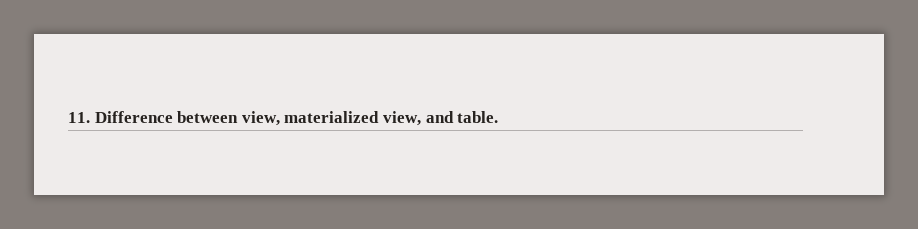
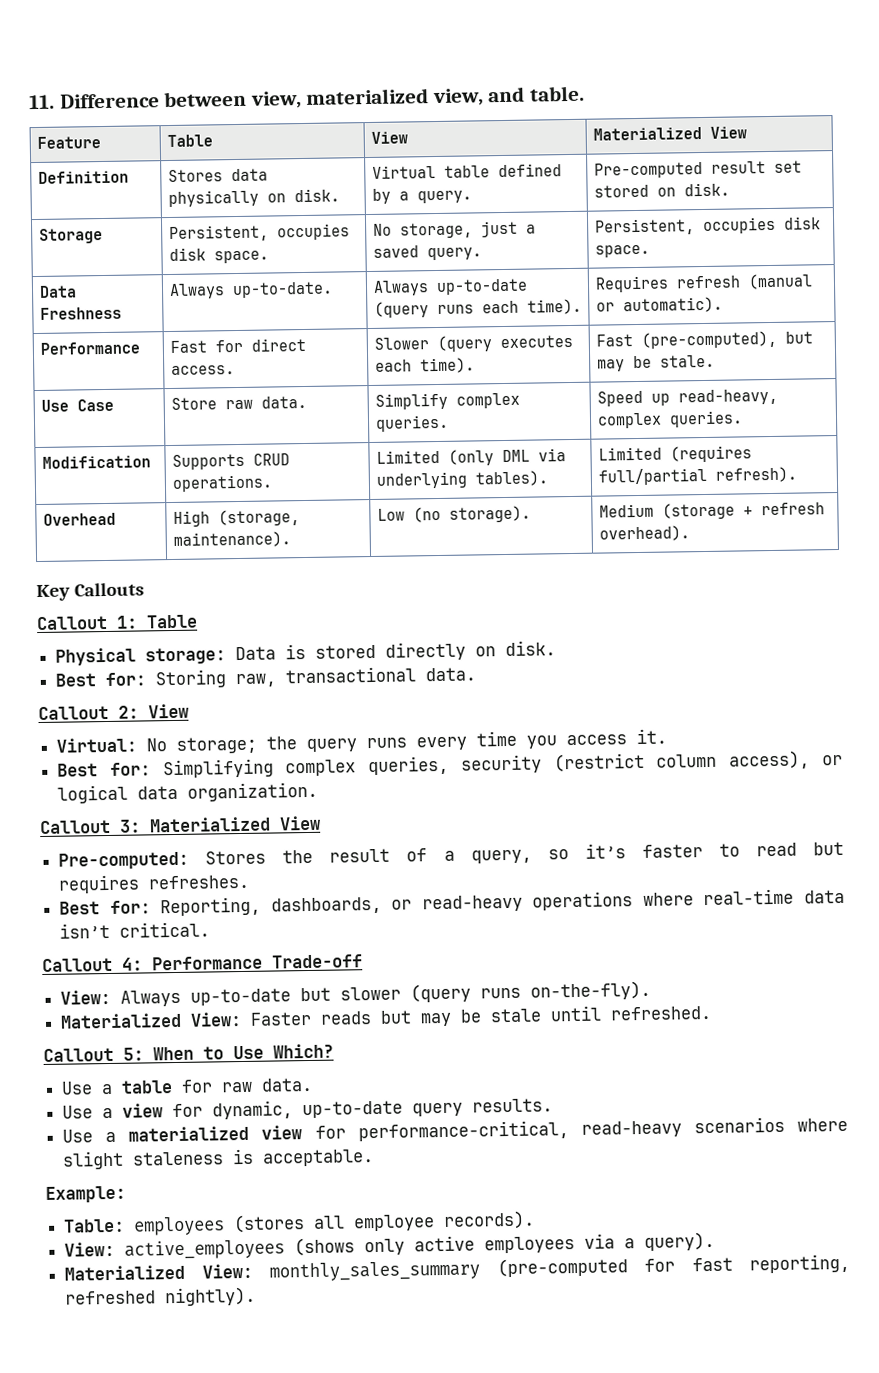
+ Feature | Table | View | Materialized View
+ Definition | Stores data physically on disk. | Virtual table defined by a query. | Pre-computed result set stored on disk.
+ Storage | Persistent, occupies disk space. | No storage, just a saved query. | Persistent, occupies disk space.
+ Data Freshness | Always up-to-date. | Always up-to-date (query runs each time). | Requires refresh (manual or automatic).
+ Performance | Fast for direct access. | Slower (query executes each time). | Fast (pre-computed), but may be stale.
+ Use Case | Store raw data. | Simplify complex queries. | Speed up read-heavy, complex queries.
+ Modification | Supports CRUD operations. | Limited (only DML via underlying tables). | Limited (requires full/partial refresh).
+ Overhead | High (storage, maintenance). | Low (no storage). | Medium (storage + refresh overhead).
+ Key Callouts
+ Callout 1: Table
+ Physical storage: Data is stored directly on disk.
+ Best for: Storing raw, transactional data.
+ Callout 2: View
+ Virtual: No storage; the query runs every time you access it.
+ Best for: Simplifying complex queries, security (restrict column access), or logical data organization.
+ Callout 3: Materialized View
+ Pre-computed: Stores the result of a query, so it’s faster to read but requires refreshes.
+ Best for: Reporting, dashboards, or read-heavy operations where real-time data isn’t critical.
+ Callout 4: Performance Trade-off
+ View: Always up-to-date but slower (query runs on-the-fly).
+ Materialized View: Faster reads but may be stale until refreshed.
+ Callout 5: When to Use Which?
+ Use a table for raw data.
+ Use a view for dynamic, up-to-date query results.
+ Use a materialized view for performance-critical, read-heavy scenarios where slight staleness is acceptable.
+ Example:
+ Table: employees (stores all employee records).
+ View: active_employees (shows only active employees via a query).
+ Materialized View: monthly_sales_summary (pre-computed for fast reporting, refreshed nightly).

